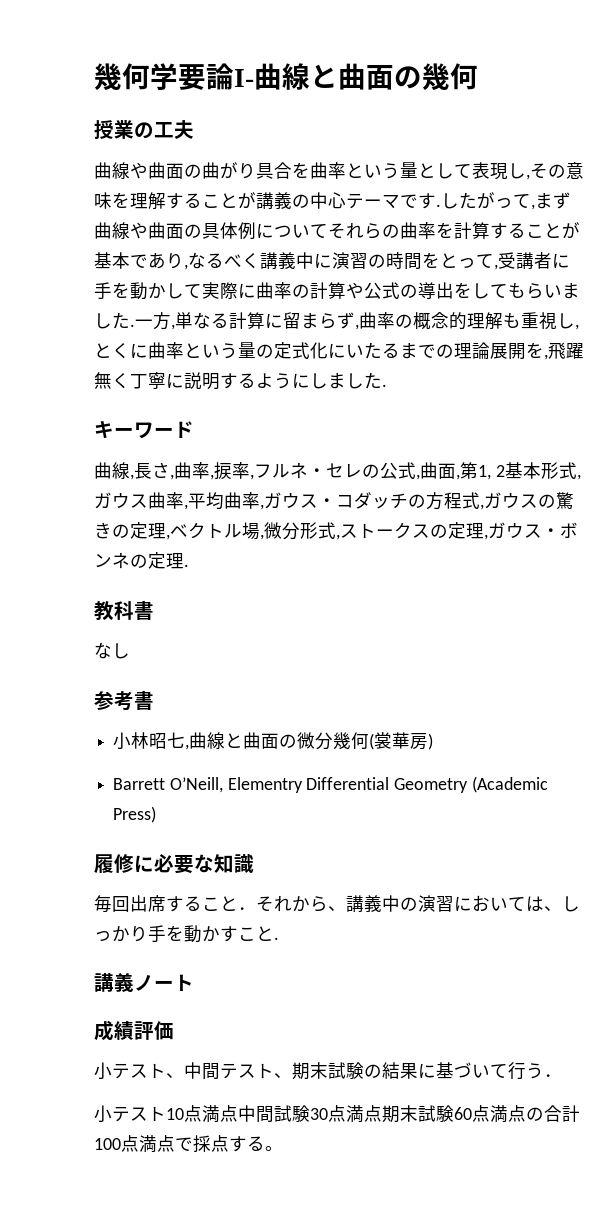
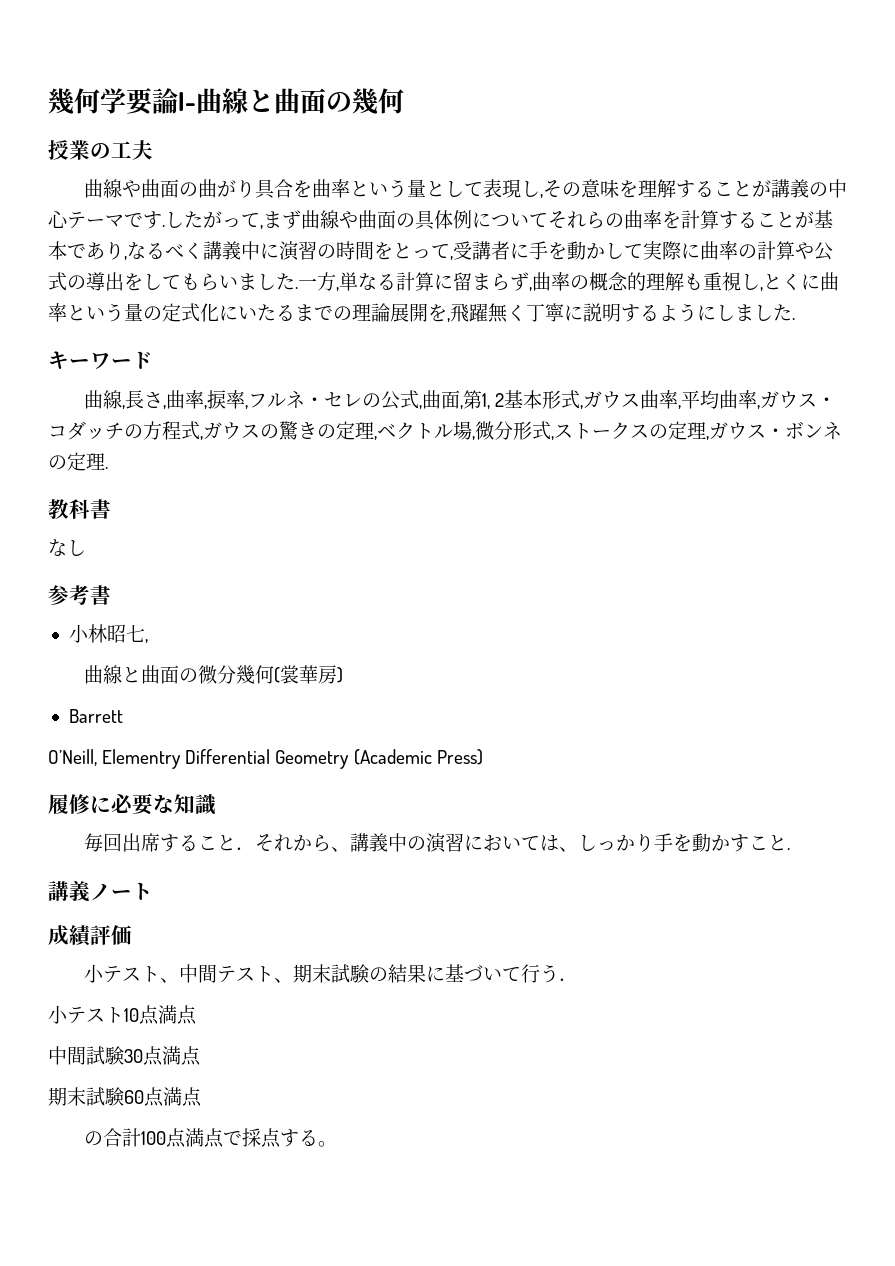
- 小林昭七,曲線と曲面の微分幾何(裳華房)
+ 小林昭七,
+ 曲線と曲面の微分幾何(裳華房)
- Barrett O’Neill, Elementry Differential Geometry (Academic Press)
+ Barrett
+ O’Neill, Elementry Differential Geometry (Academic Press)
- 小テスト10点満点中間試験30点満点期末試験60点満点の合計100点満点で採点する。
+ 小テスト10点満点
+ 中間試験30点満点
+ 期末試験60点満点
+ の合計100点満点で採点する。

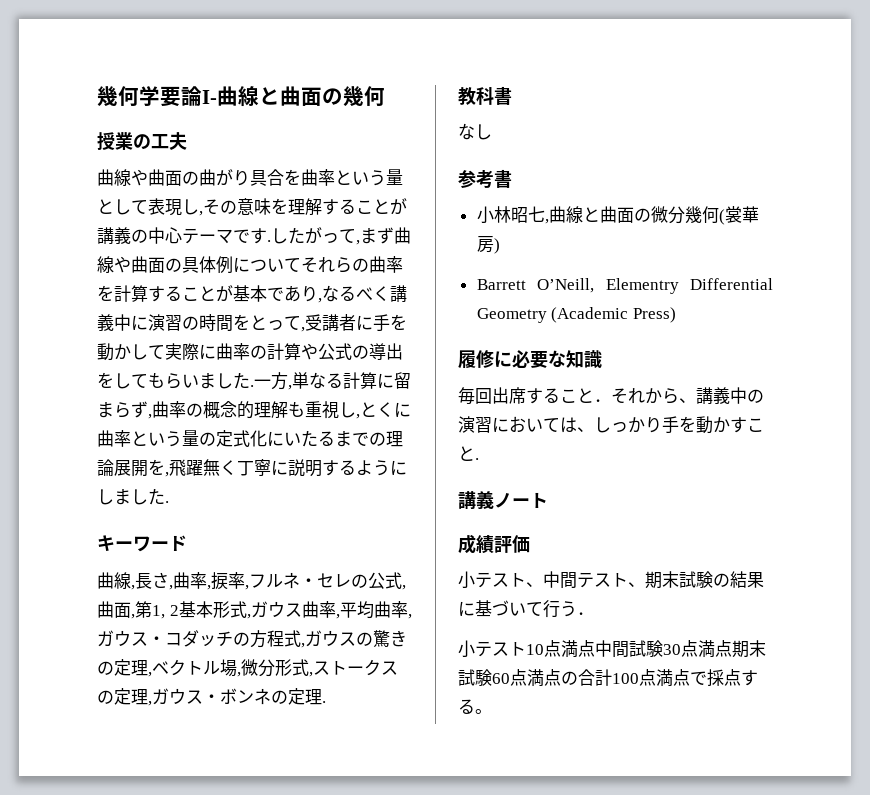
- 小林昭七,
- 曲線と曲面の微分幾何(裳華房)
+ 小林昭七,曲線と曲面の微分幾何(裳華房)
- Barrett
- O’Neill, Elementry Differential Geometry (Academic Press)
+ Barrett O’Neill, Elementry Differential Geometry (Academic Press)
- 小テスト10点満点
- 中間試験30点満点
- 期末試験60点満点
- の合計100点満点で採点する。
+ 小テスト10点満点中間試験30点満点期末試験60点満点の合計100点満点で採点する。

